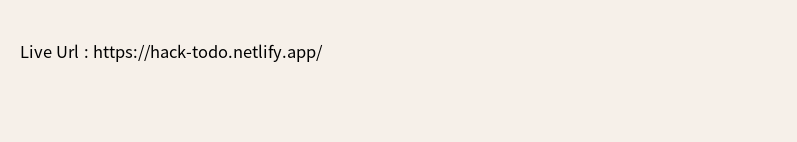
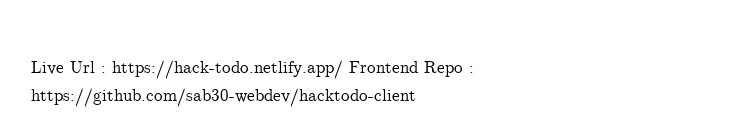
- Live Url : https://hack-todo.netlify.app/
+ Live Url : https://hack-todo.netlify.app/ Frontend Repo : https://github.com/sab30-webdev/hacktodo-client

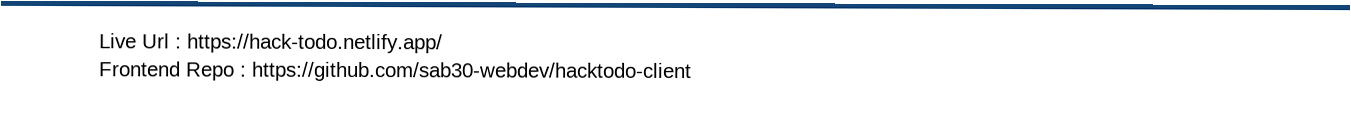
- Live Url : https://hack-todo.netlify.app/ Frontend Repo : https://github.com/sab30-webdev/hacktodo-client
+ Live Url : https://hack-todo.netlify.app/
+ Frontend Repo : https://github.com/sab30-webdev/hacktodo-client

